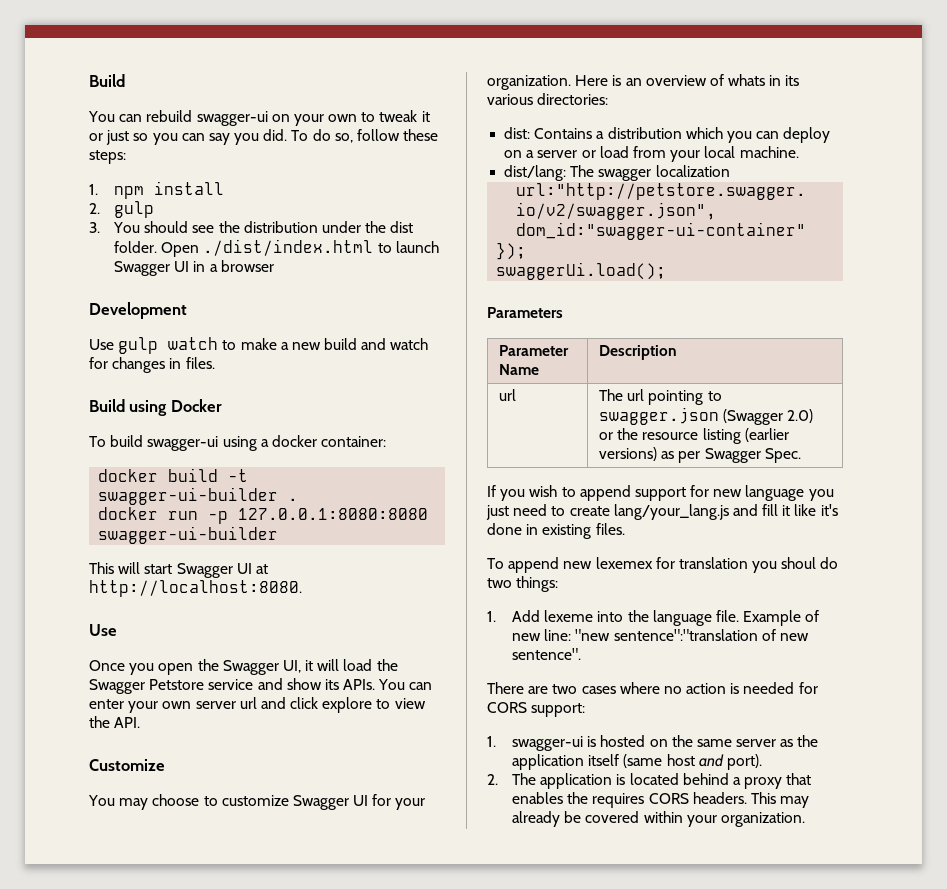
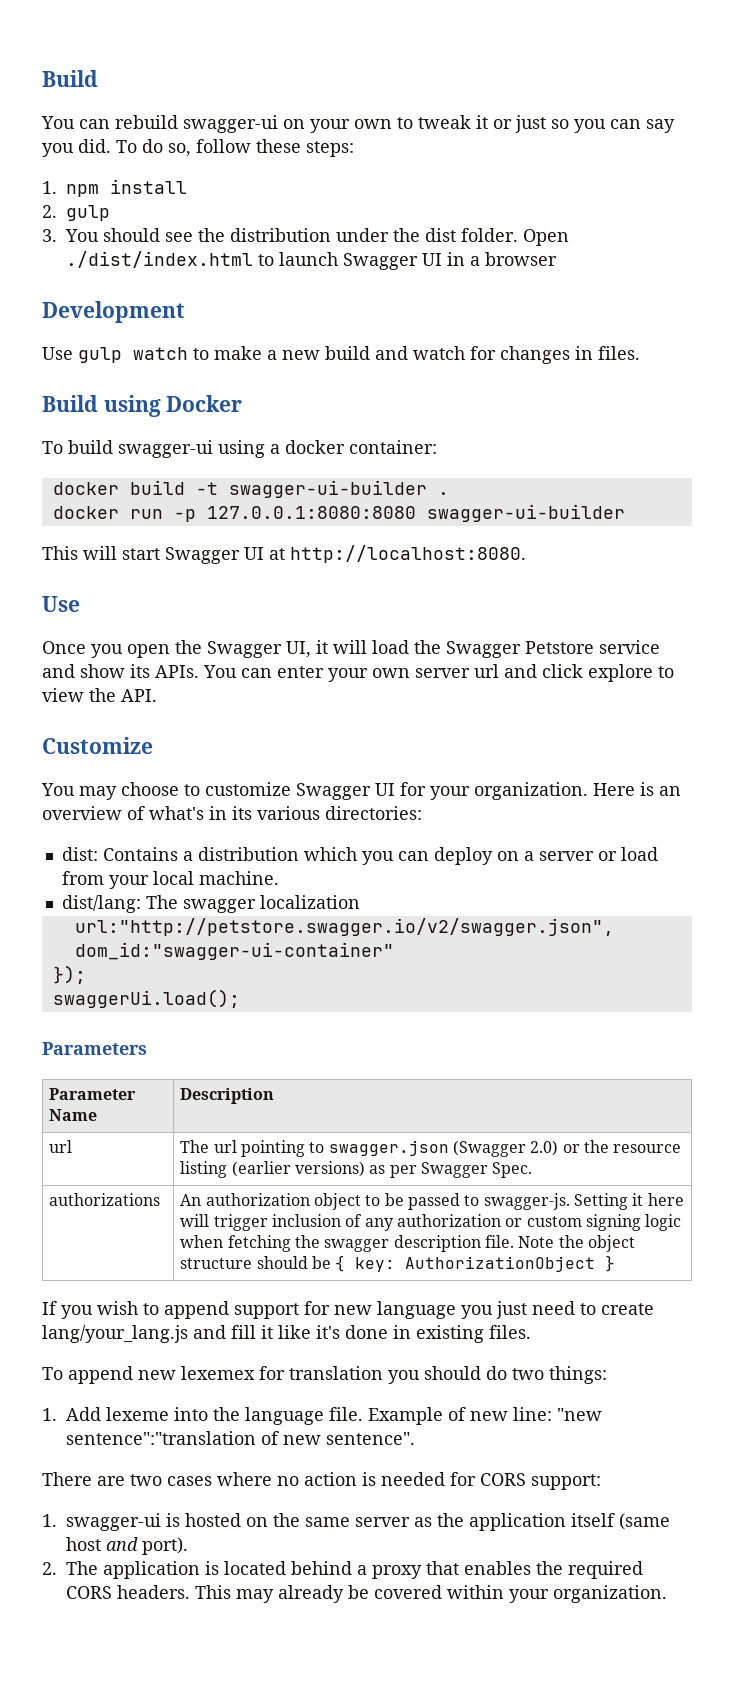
- Here is an overview of whats in its various directories:
+ Here is an overview of what's in its various directories:
+ authorizations | An authorization object to be passed to swagger-js. Setting it here will trigger inclusion of any authorization or custom signing logic when fetching the swagger description file. Note the object structure should be { key: AuthorizationObject }
- To append new lexemex for translation you shoul do two things:
+ To append new lexemex for translation you should do two things:
- 2. The application is located behind a proxy that enables the requires CORS headers.
+ 2. The application is located behind a proxy that enables the required CORS headers.

